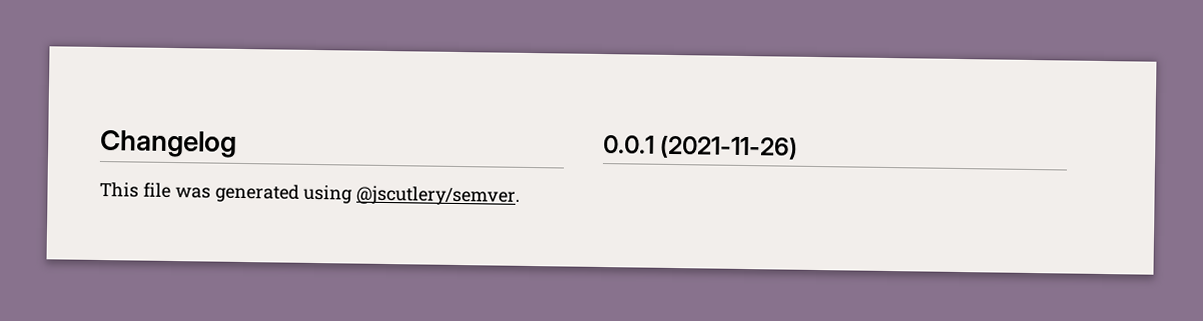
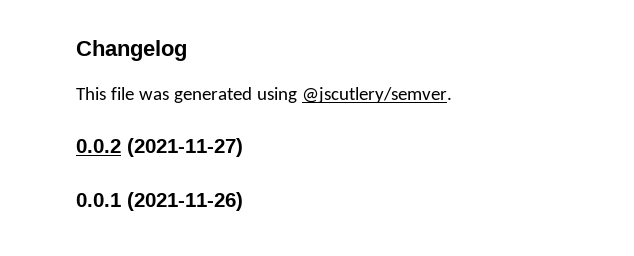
+ 0.0.2 (2021-11-27)

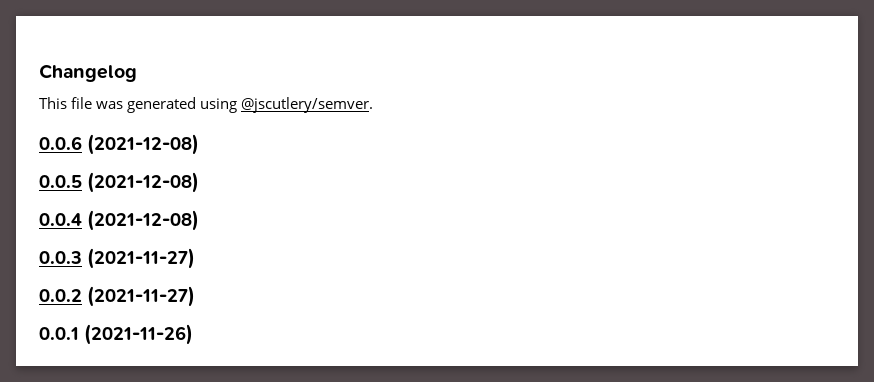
+ 0.0.6 (2021-12-08)
+ 0.0.5 (2021-12-08)
+ 0.0.4 (2021-12-08)
+ 0.0.3 (2021-11-27)

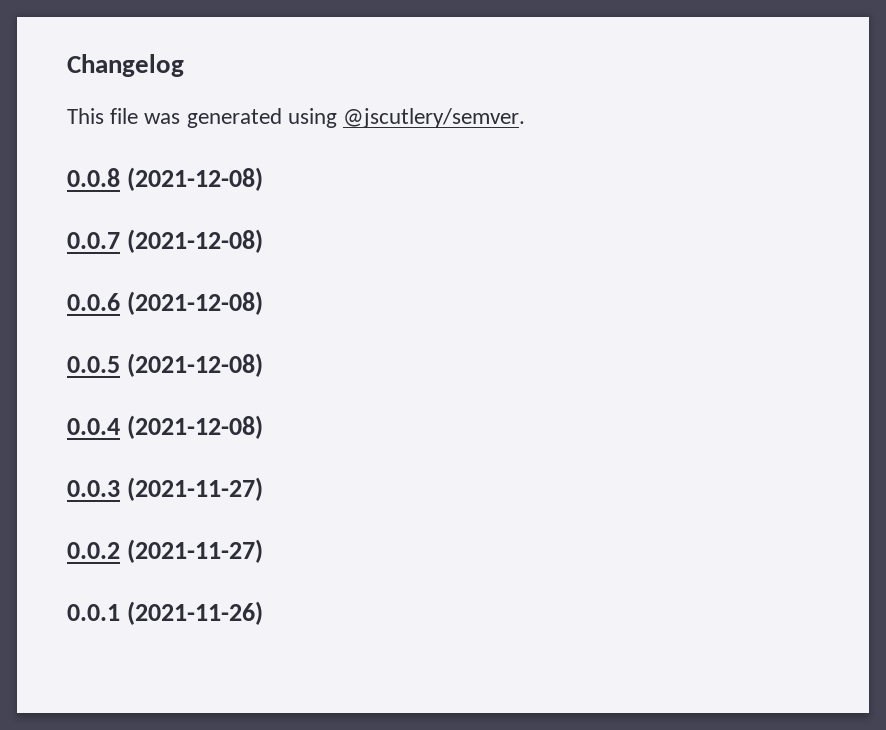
+ 0.0.8 (2021-12-08)
+ 0.0.7 (2021-12-08)

